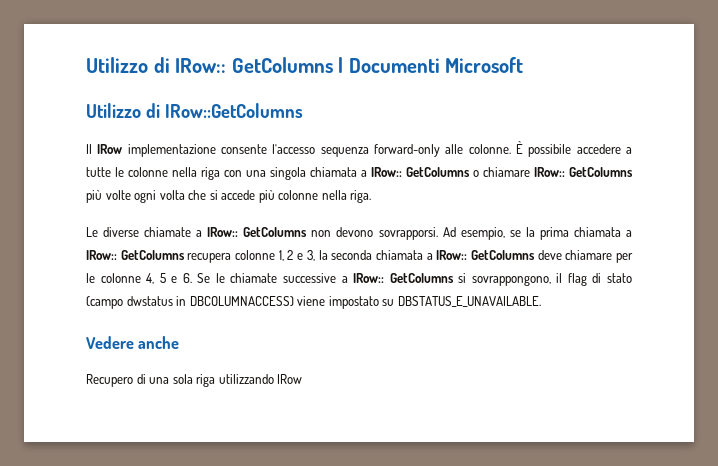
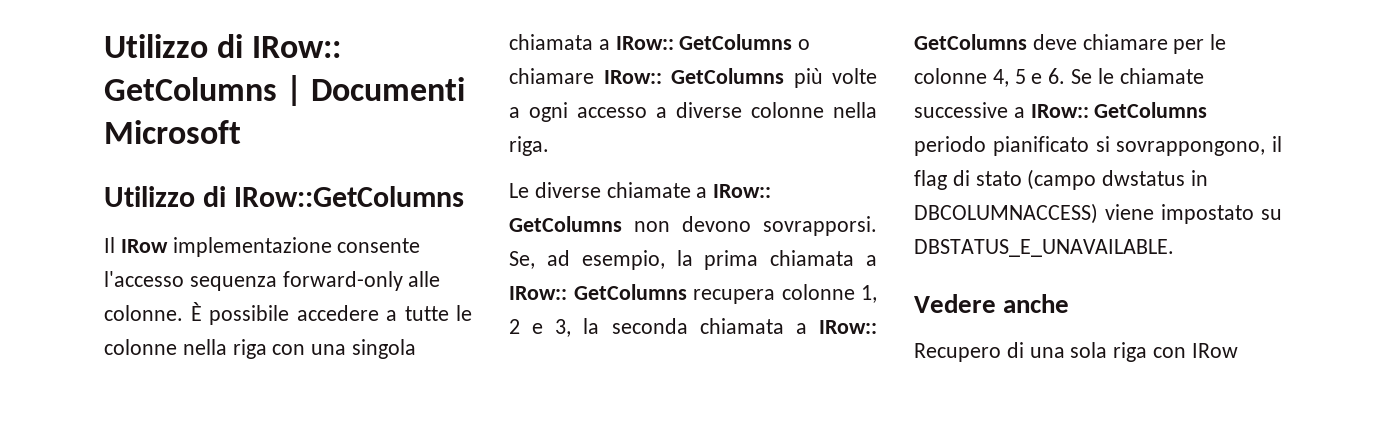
- È possibile accedere a tutte le colonne nella riga con una singola chiamata a IRow:: GetColumns o chiamare IRow:: GetColumns più volte ogni volta che si accede più colonne nella riga.
+ È possibile accedere a tutte le colonne nella riga con una singola chiamata a IRow:: GetColumns o chiamare IRow:: GetColumns più volte a ogni accesso a diverse colonne nella riga.
- Ad esempio, se la prima chiamata a IRow:: GetColumns recupera colonne 1, 2 e 3, la seconda chiamata a IRow:: GetColumns deve chiamare per le colonne 4, 5 e 6. Se le chiamate successive a IRow:: GetColumns si sovrappongono, il flag di stato (campo dwstatus in DBCOLUMNACCESS) viene impostato su DBSTATUS_E_UNAVAILABLE.
+ Se, ad esempio, la prima chiamata a IRow:: GetColumns recupera colonne 1, 2 e 3, la seconda chiamata a IRow:: GetColumns deve chiamare per le colonne 4, 5 e 6. Se le chiamate successive a IRow:: GetColumns periodo pianificato si sovrappongono, il flag di stato (campo dwstatus in DBCOLUMNACCESS) viene impostato su DBSTATUS_E_UNAVAILABLE.
- Recupero di una sola riga utilizzando IRow
+ Recupero di una sola riga con IRow

